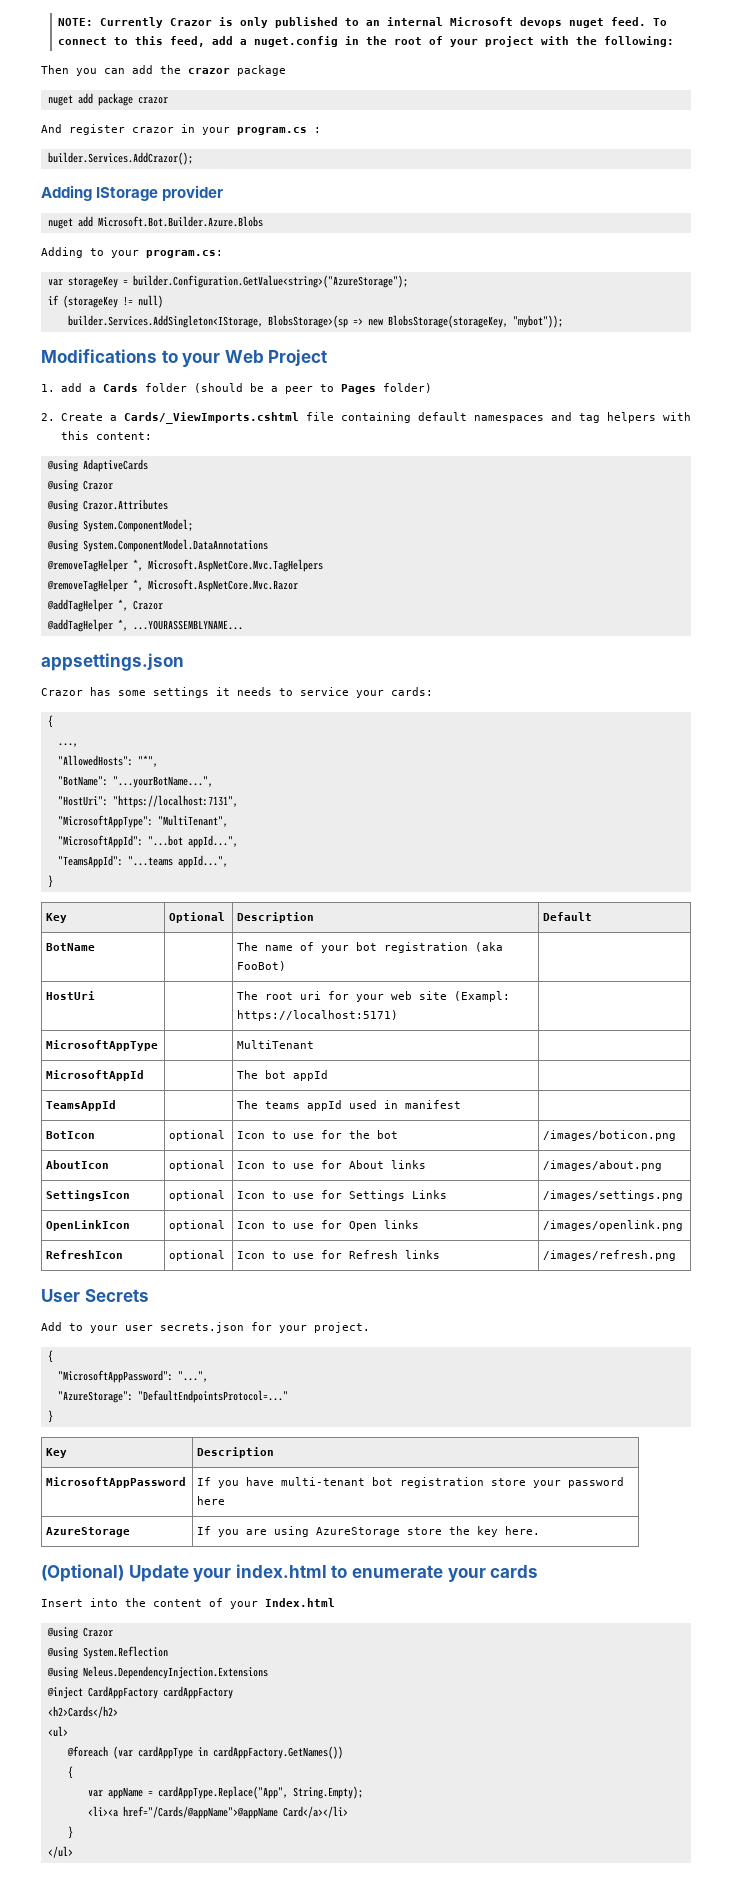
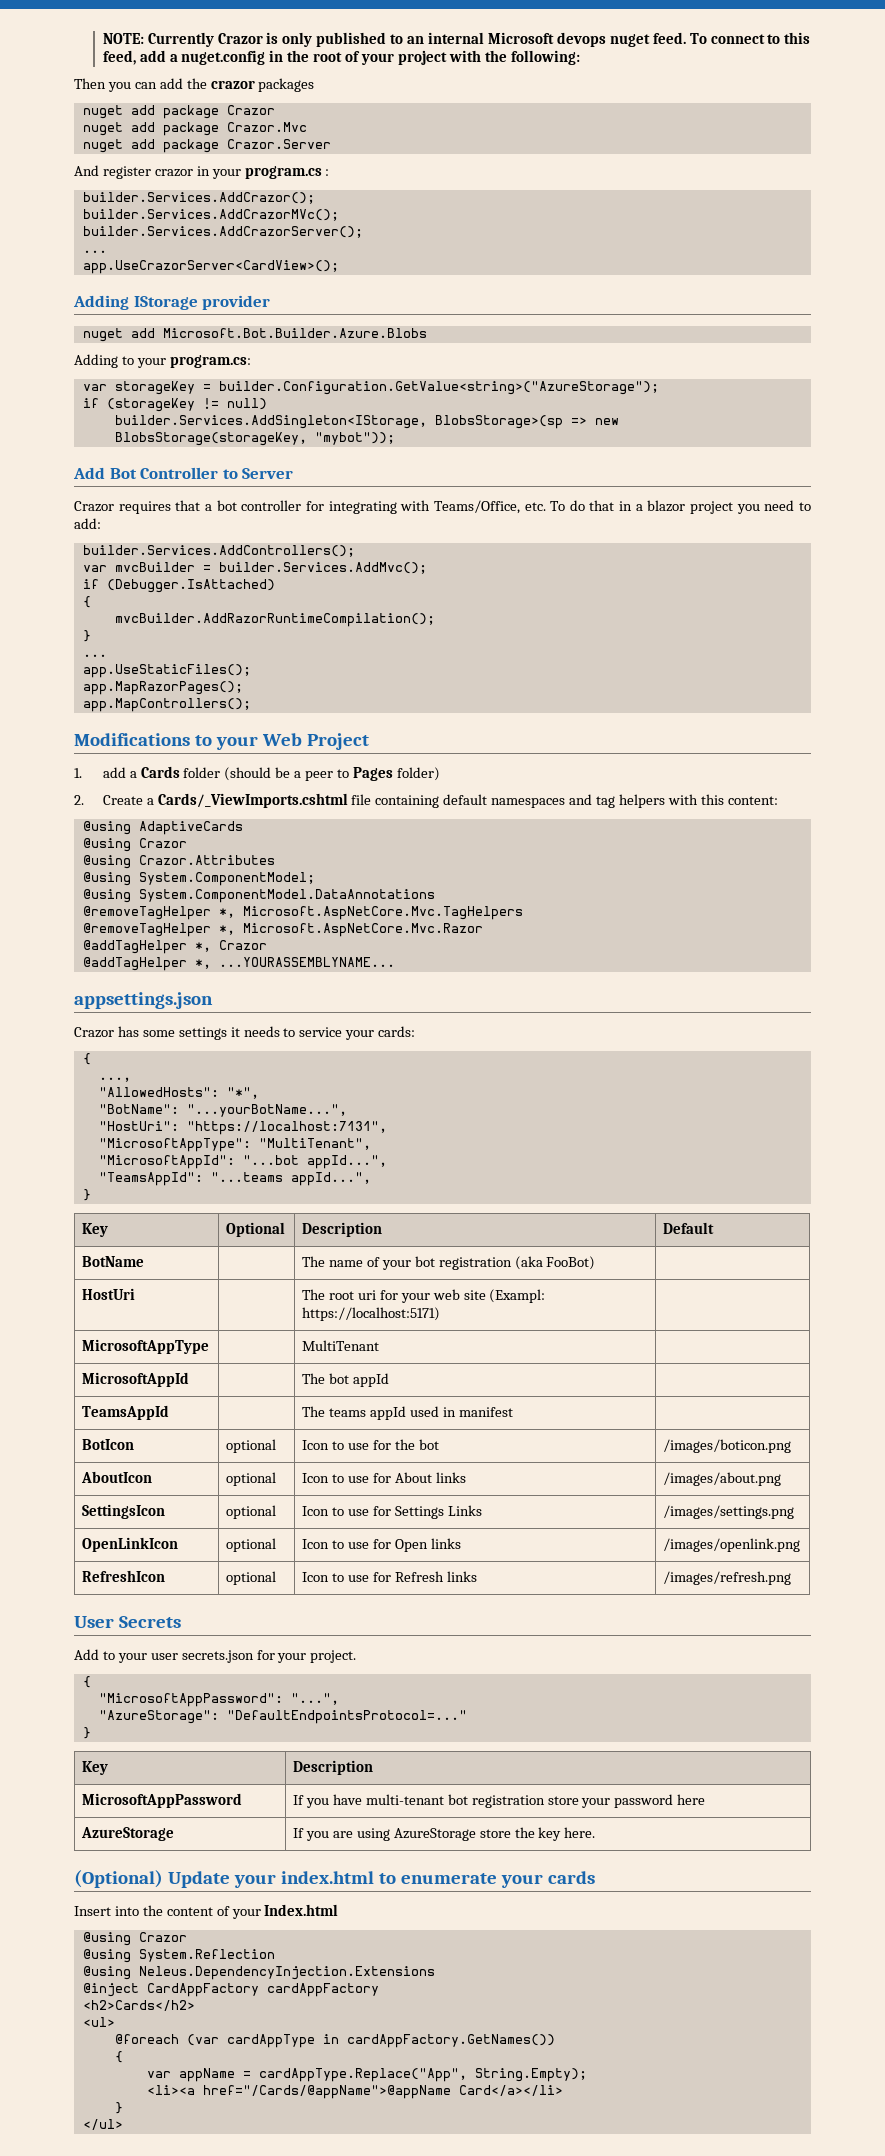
- Then you can add the crazor package
- nuget add package crazor
+ Then you can add the crazor packages
+ nuget add package Crazor
+ nuget add package Crazor.Mvc
+ nuget add package Crazor.Server
+ builder.Services.AddCrazorMVc();
+ builder.Services.AddCrazorServer();
+ ...
+ app.UseCrazorServer<CardView>();
+ Add Bot Controller to Server
+ Crazor requires that a bot controller for integrating with Teams/Office, etc. To do that in a blazor project you need to add:
+ builder.Services.AddControllers();
+ var mvcBuilder = builder.Services.AddMvc();
+ if (Debugger.IsAttached)
+ {
+ mvcBuilder.AddRazorRuntimeCompilation();
+ }
+ ...
+ app.UseStaticFiles();
+ app.MapRazorPages();
+ app.MapControllers();

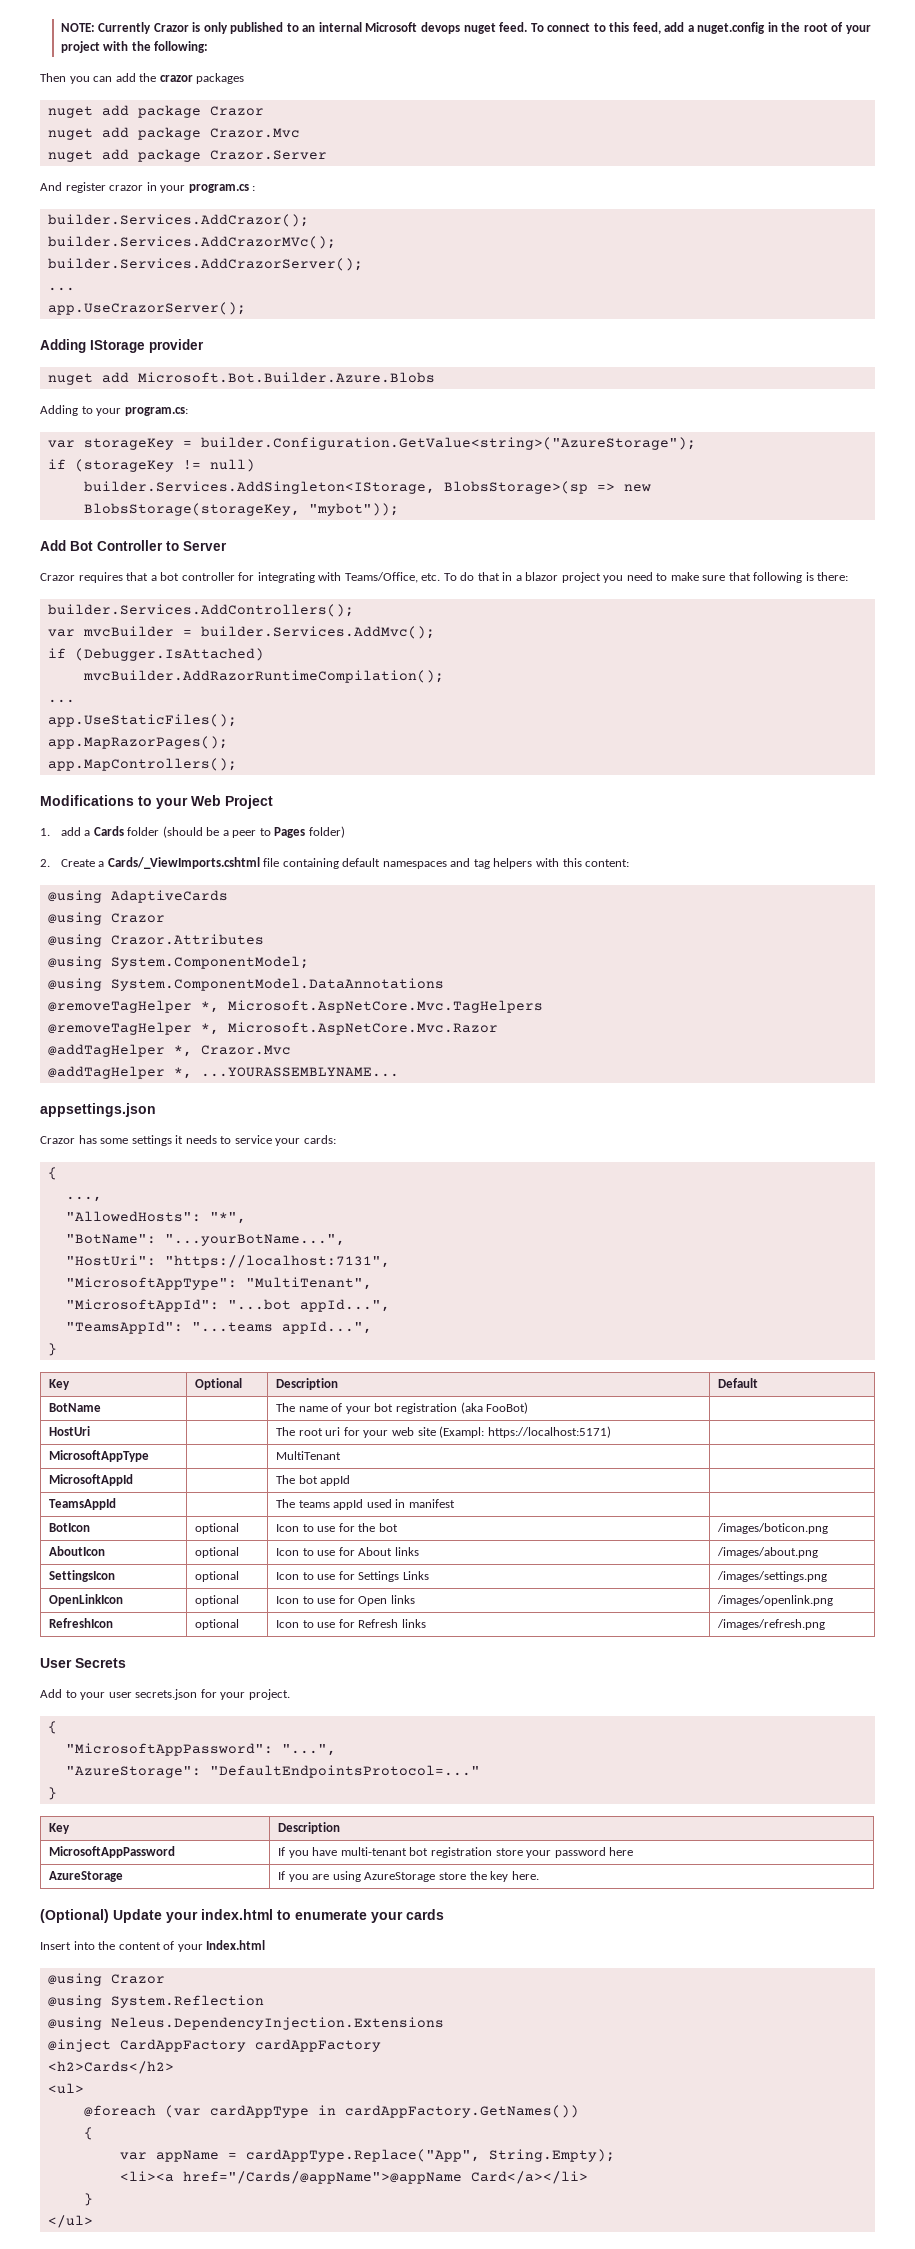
- app.UseCrazorServer<CardView>();
+ app.UseCrazorServer();
- Crazor requires that a bot controller for integrating with Teams/Office, etc. To do that in a blazor project you need to add:
+ Crazor requires that a bot controller for integrating with Teams/Office, etc. To do that in a blazor project you need to make sure that following is there:
  if (Debugger.IsAttached)
- {
  mvcBuilder.AddRazorRuntimeCompilation();
- }
- @addTagHelper *, Crazor
+ @addTagHelper *, Crazor.Mvc

